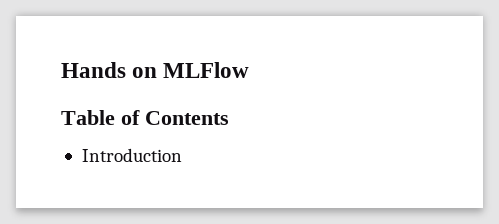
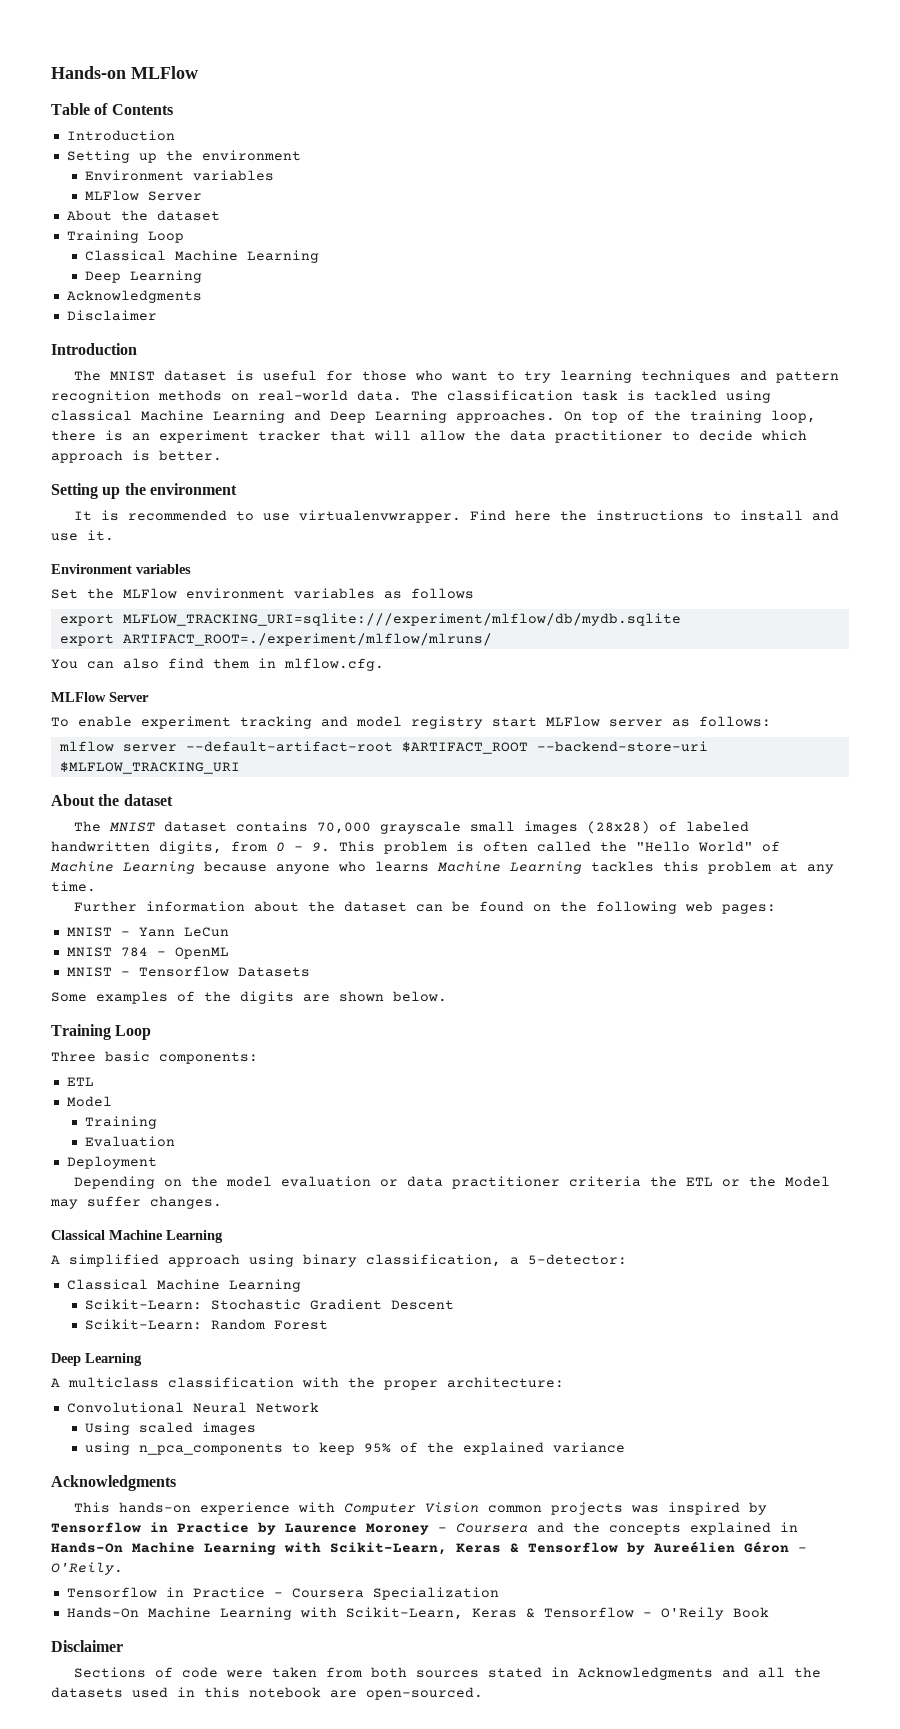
- Hands on MLFlow
+ Hands-on MLFlow
  Table of Contents
  Introduction
+ Setting up the environment
+ Environment variables
+ MLFlow Server
+ About the dataset
+ Training Loop
+ Classical Machine Learning
+ Deep Learning
+ Acknowledgments
+ Disclaimer
+ Introduction
+ The MNIST dataset is useful for those who want to try learning techniques and pattern recognition methods on real-world data. The classification task is tackled using classical Machine Learning and Deep Learning approaches. On top of the training loop, there is an experiment tracker that will allow the data practitioner to decide which approach is better.
+ Setting up the environment
+ It is recommended to use virtualenvwrapper. Find here the instructions to install and use it.
+ Environment variables
+ Set the MLFlow environment variables as follows
+ export MLFLOW_TRACKING_URI=sqlite:///experiment/mlflow/db/mydb.sqlite
+ export ARTIFACT_ROOT=./experiment/mlflow/mlruns/
+ You can also find them in mlflow.cfg.
+ MLFlow Server
+ To enable experiment tracking and model registry start MLFlow server as follows:
+ mlflow server --default-artifact-root $ARTIFACT_ROOT --backend-store-uri $MLFLOW_TRACKING_URI
+ About the dataset
+ The MNIST dataset contains 70,000 grayscale small images (28x28) of labeled handwritten digits, from 0 - 9. This problem is often called the "Hello World" of Machine Learning because anyone who learns Machine Learning tackles this problem at any time.
+ Further information about the dataset can be found on the following web pages:
+ MNIST - Yann LeCun
+ MNIST 784 - OpenML
+ MNIST - Tensorflow Datasets
+ Some examples of the digits are shown below.
+ Training Loop
+ Three basic components:
+ ETL
+ Model
+ Training
+ Evaluation
+ Deployment
+ Depending on the model evaluation or data practitioner criteria the ETL or the Model may suffer changes.
+ Classical Machine Learning
+ A simplified approach using binary classification, a 5-detector:
+ Classical Machine Learning
+ Scikit-Learn: Stochastic Gradient Descent
+ Scikit-Learn: Random Forest
+ Deep Learning
+ A multiclass classification with the proper architecture:
+ Convolutional Neural Network
+ Using scaled images
+ using n_pca_components to keep 95% of the explained variance
+ Acknowledgments
+ This hands-on experience with Computer Vision common projects was inspired by Tensorflow in Practice by Laurence Moroney - Coursera and the concepts explained in Hands-On Machine Learning with Scikit-Learn, Keras & Tensorflow by Aureélien Géron - O'Reily.
+ Tensorflow in Practice - Coursera Specialization
+ Hands-On Machine Learning with Scikit-Learn, Keras & Tensorflow - O'Reily Book
+ Disclaimer
+ Sections of code were taken from both sources stated in Acknowledgments and all the datasets used in this notebook are open-sourced.

